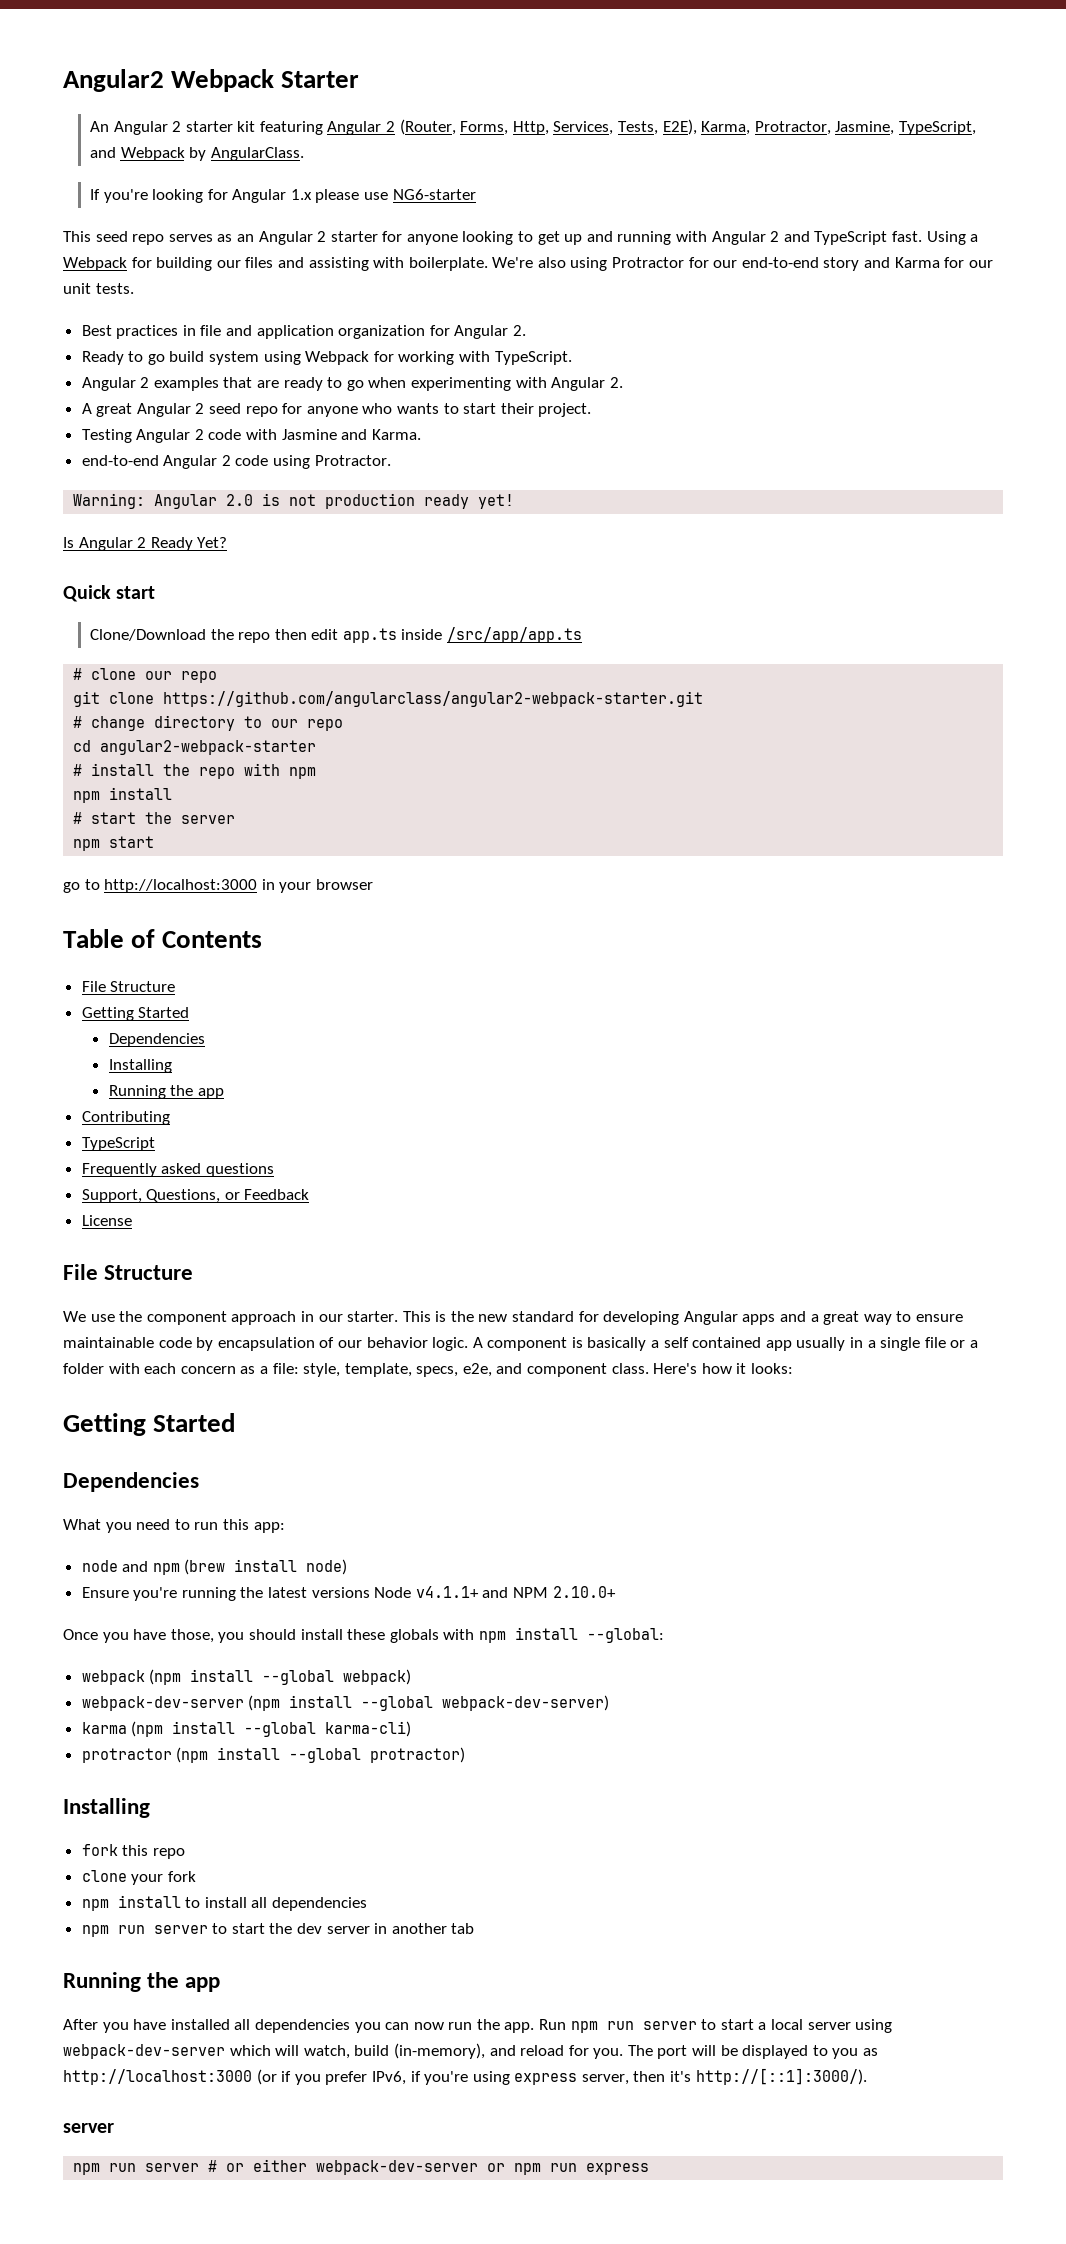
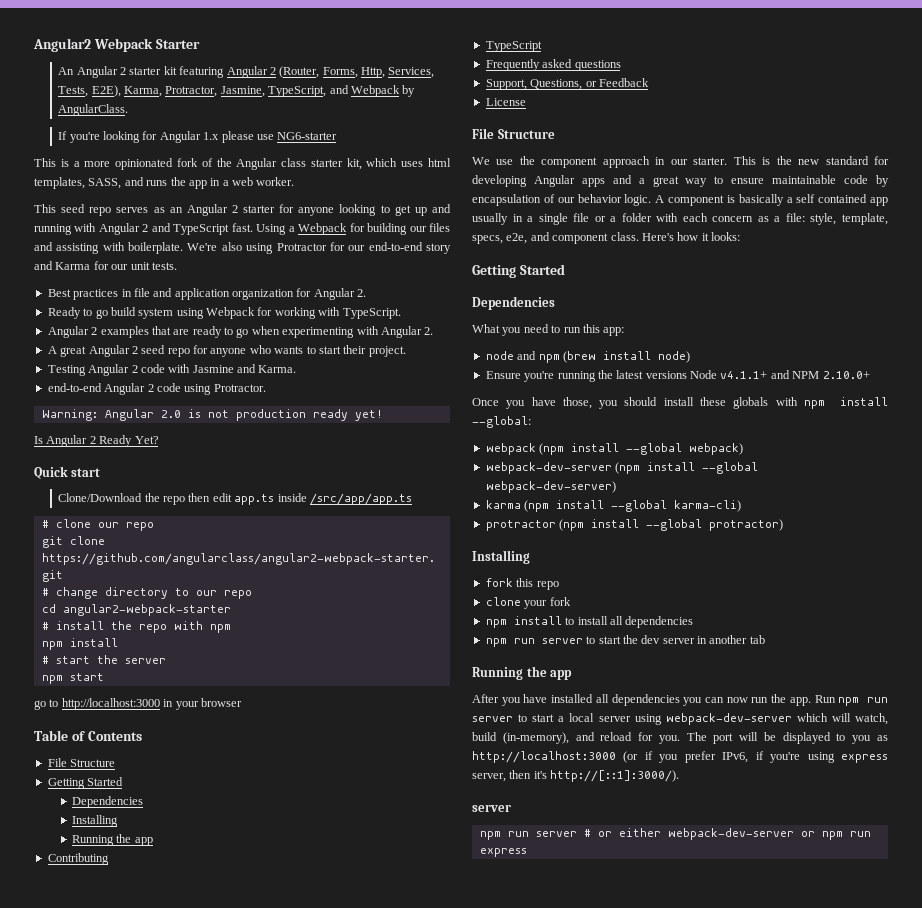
+ This is a more opinionated fork of the Angular class starter kit, which uses html templates, SASS, and runs the app in a web worker.

